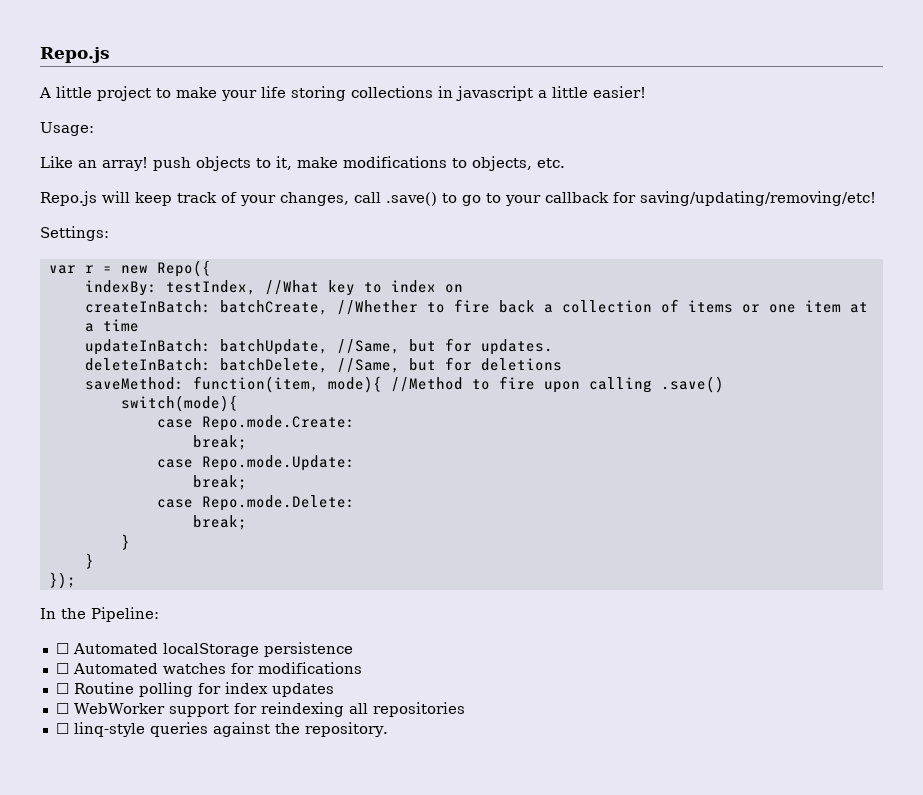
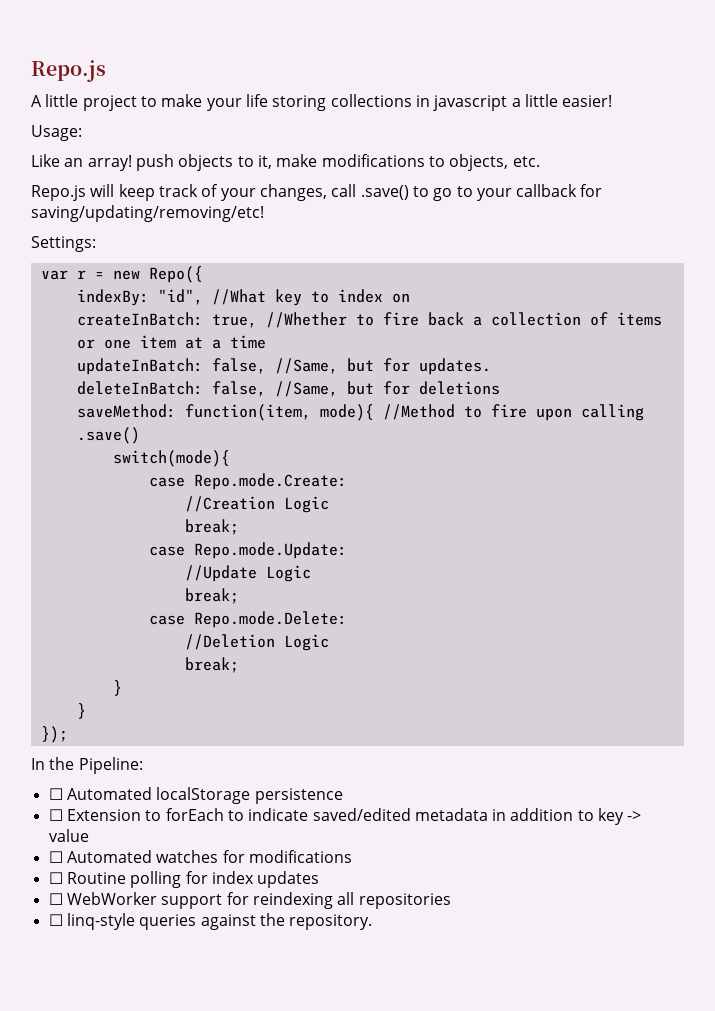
- indexBy: testIndex, //What key to index on
+ indexBy: "id", //What key to index on
- createInBatch: batchCreate, //Whether to fire back a collection of items or one item at a time
+ createInBatch: true, //Whether to fire back a collection of items or one item at a time
- updateInBatch: batchUpdate, //Same, but for updates.
+ updateInBatch: false, //Same, but for updates.
- deleteInBatch: batchDelete, //Same, but for deletions
+ deleteInBatch: false, //Same, but for deletions
+ //Creation Logic
+ //Update Logic
+ //Deletion Logic
+ ☐ Extension to forEach to indicate saved/edited metadata in addition to key -> value

